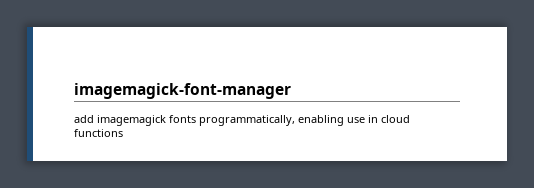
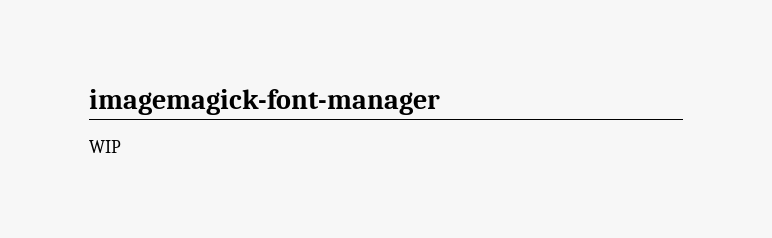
- add imagemagick fonts programmatically, enabling use in cloud functions
+ WIP

